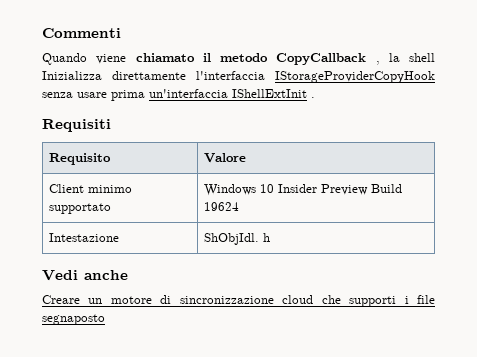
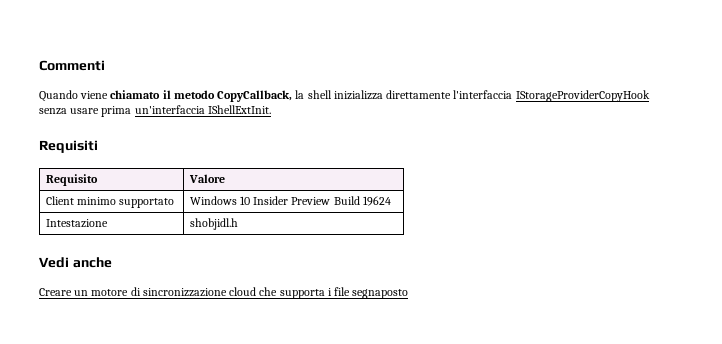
- Quando viene chiamato il metodo CopyCallback , la shell Inizializza direttamente l'interfaccia IStorageProviderCopyHook senza usare prima un'interfaccia IShellExtInit .
+ Quando viene chiamato il metodo CopyCallback, la shell inizializza direttamente l'interfaccia IStorageProviderCopyHook senza usare prima un'interfaccia IShellExtInit.
- Intestazione | ShObjIdl. h
+ Intestazione | shobjidl.h
- Creare un motore di sincronizzazione cloud che supporti i file segnaposto
+ Creare un motore di sincronizzazione cloud che supporta i file segnaposto

